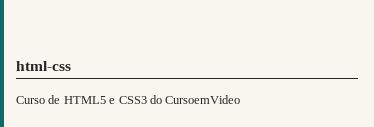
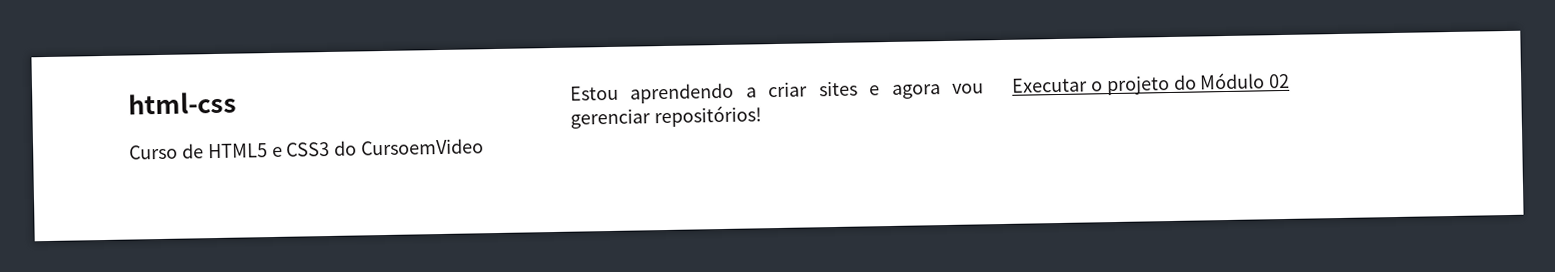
+ Estou aprendendo a criar sites e agora vou gerenciar repositórios!
+ Executar o projeto do Módulo 02

